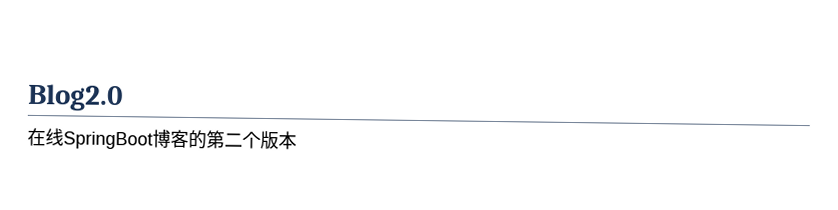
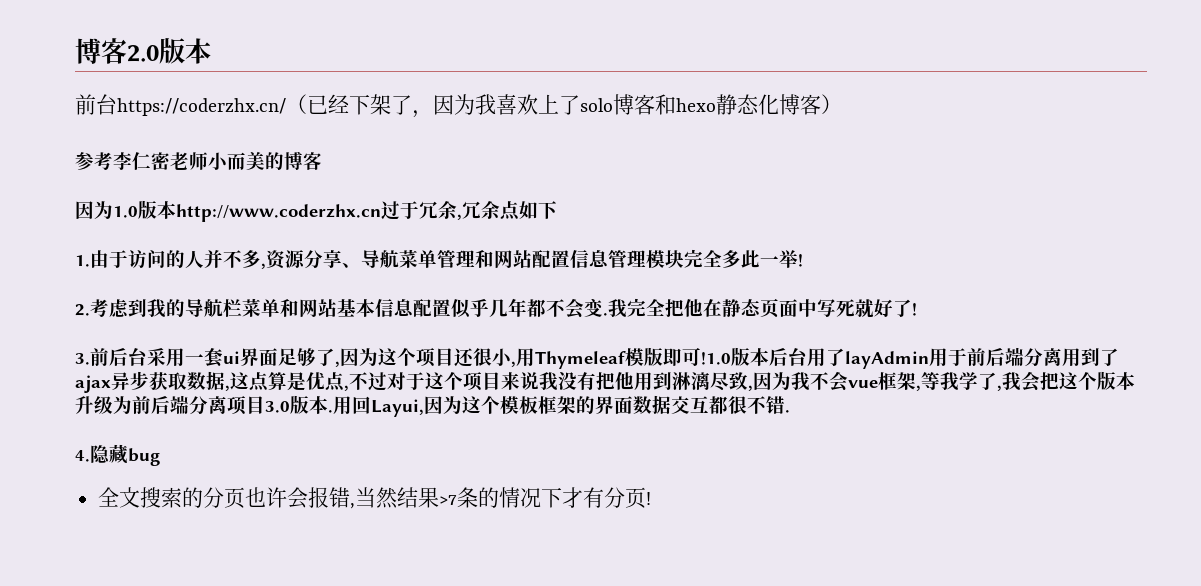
- Blog2.0
- 在线SpringBoot博客的第二个版本
+ 博客2.0版本
+ 前台https://coderzhx.cn/（已经下架了，因为我喜欢上了solo博客和hexo静态化博客）
+ 参考李仁密老师小而美的博客
+ 因为1.0版本http://www.coderzhx.cn过于冗余,冗余点如下
+ 1.由于访问的人并不多,资源分享、导航菜单管理和网站配置信息管理模块完全多此一举!
+ 2.考虑到我的导航栏菜单和网站基本信息配置似乎几年都不会变.我完全把他在静态页面中写死就好了!
+ 3.前后台采用一套ui界面足够了,因为这个项目还很小,用Thymeleaf模版即可!1.0版本后台用了layAdmin用于前后端分离用到了ajax异步获取数据,这点算是优点,不过对于这个项目来说我没有把他用到淋漓尽致,因为我不会vue框架,等我学了,我会把这个版本升级为前后端分离项目3.0版本.用回Layui,因为这个模板框架的界面数据交互都很不错.
+ 4.隐藏bug
+ 全文搜索的分页也许会报错,当然结果>7条的情况下才有分页!

